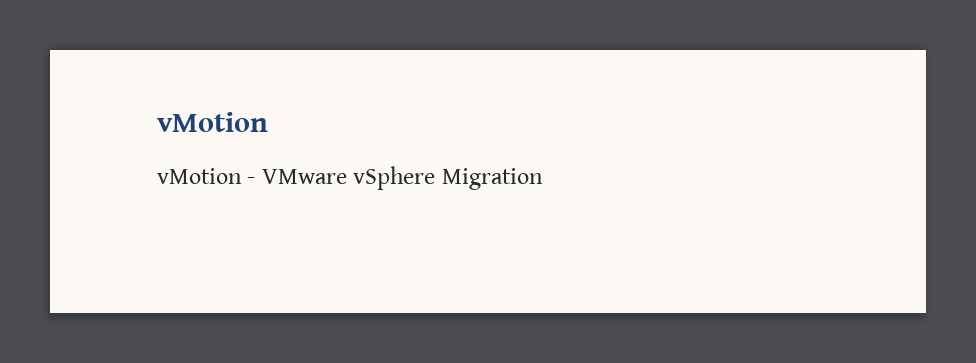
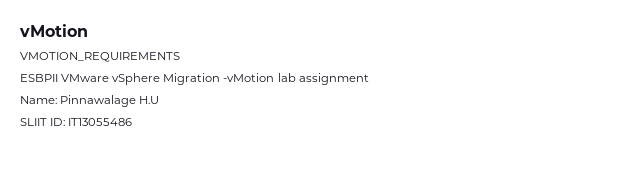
- vMotion - VMware vSphere Migration
+ VMOTION_REQUIREMENTS
+ ESBPII VMware vSphere Migration -vMotion lab assignment
+ Name: Pinnawalage H.U
+ SLIIT ID: IT13055486

